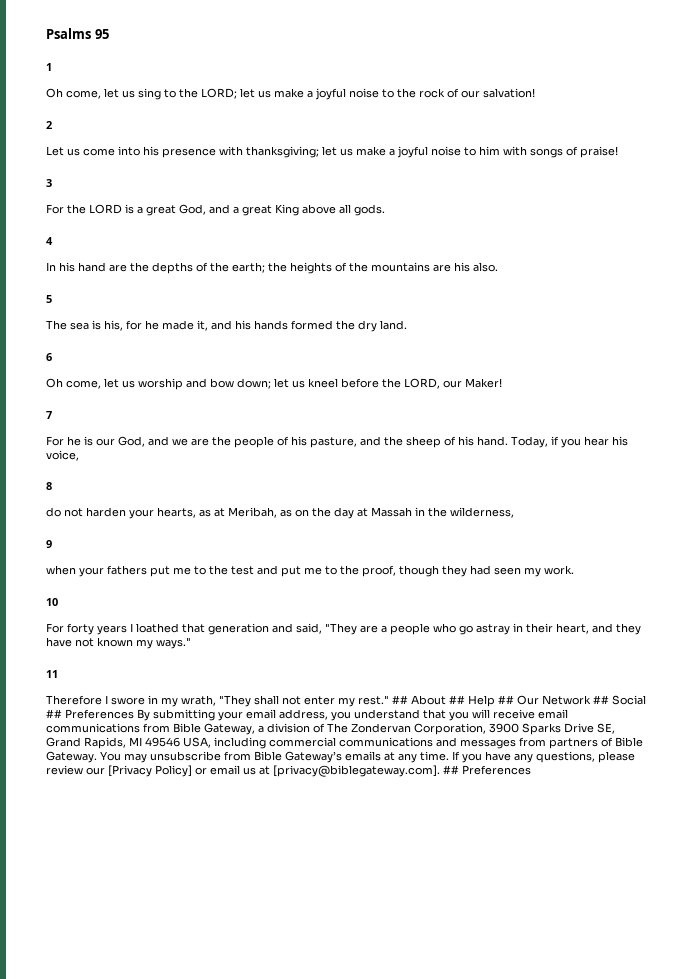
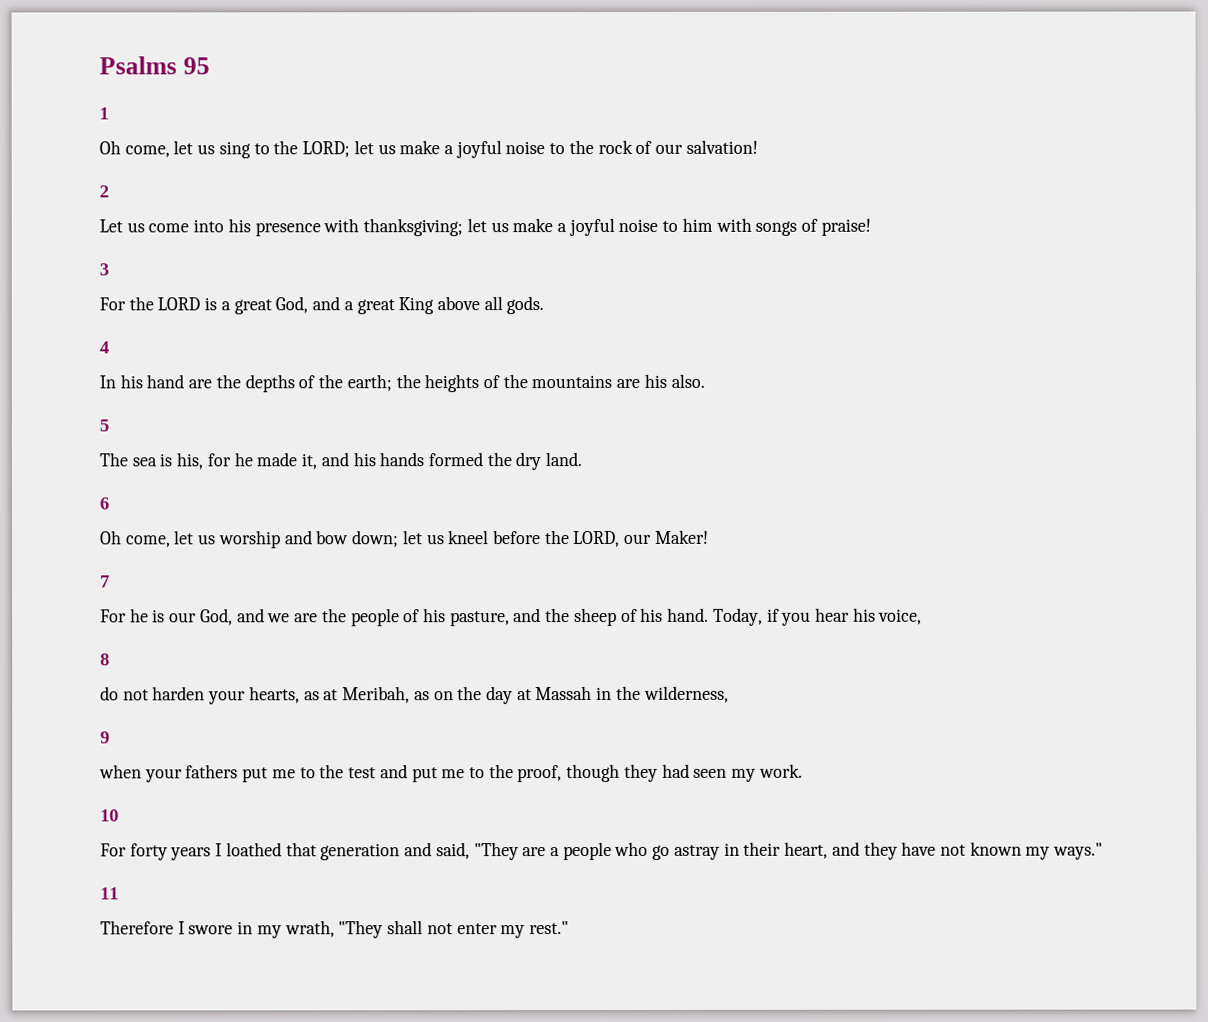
- ## About ## Help ## Our Network ## Social ## Preferences By submitting your email address, you understand that you will receive email communications from Bible Gateway, a division of The Zondervan Corporation, 3900 Sparks Drive SE, Grand Rapids, MI 49546 USA, including commercial communications and messages from partners of Bible Gateway. You may unsubscribe from Bible Gateway’s emails at any time. If you have any questions, please review our [Privacy Policy] or email us at [privacy@biblegateway.com]. ## Preferences

